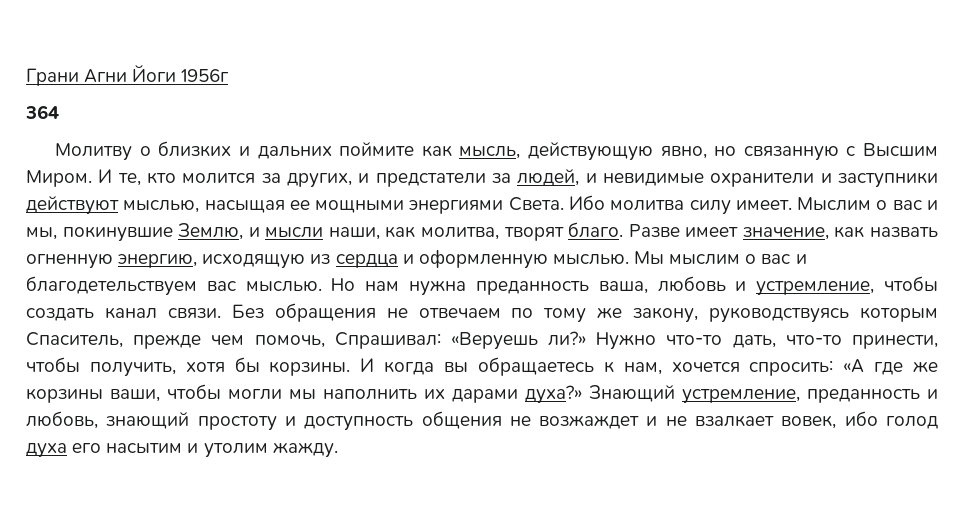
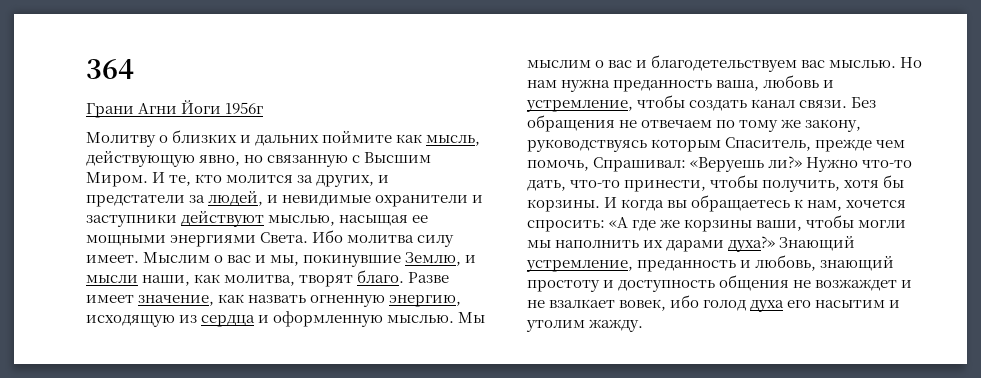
+ 364
- 364

